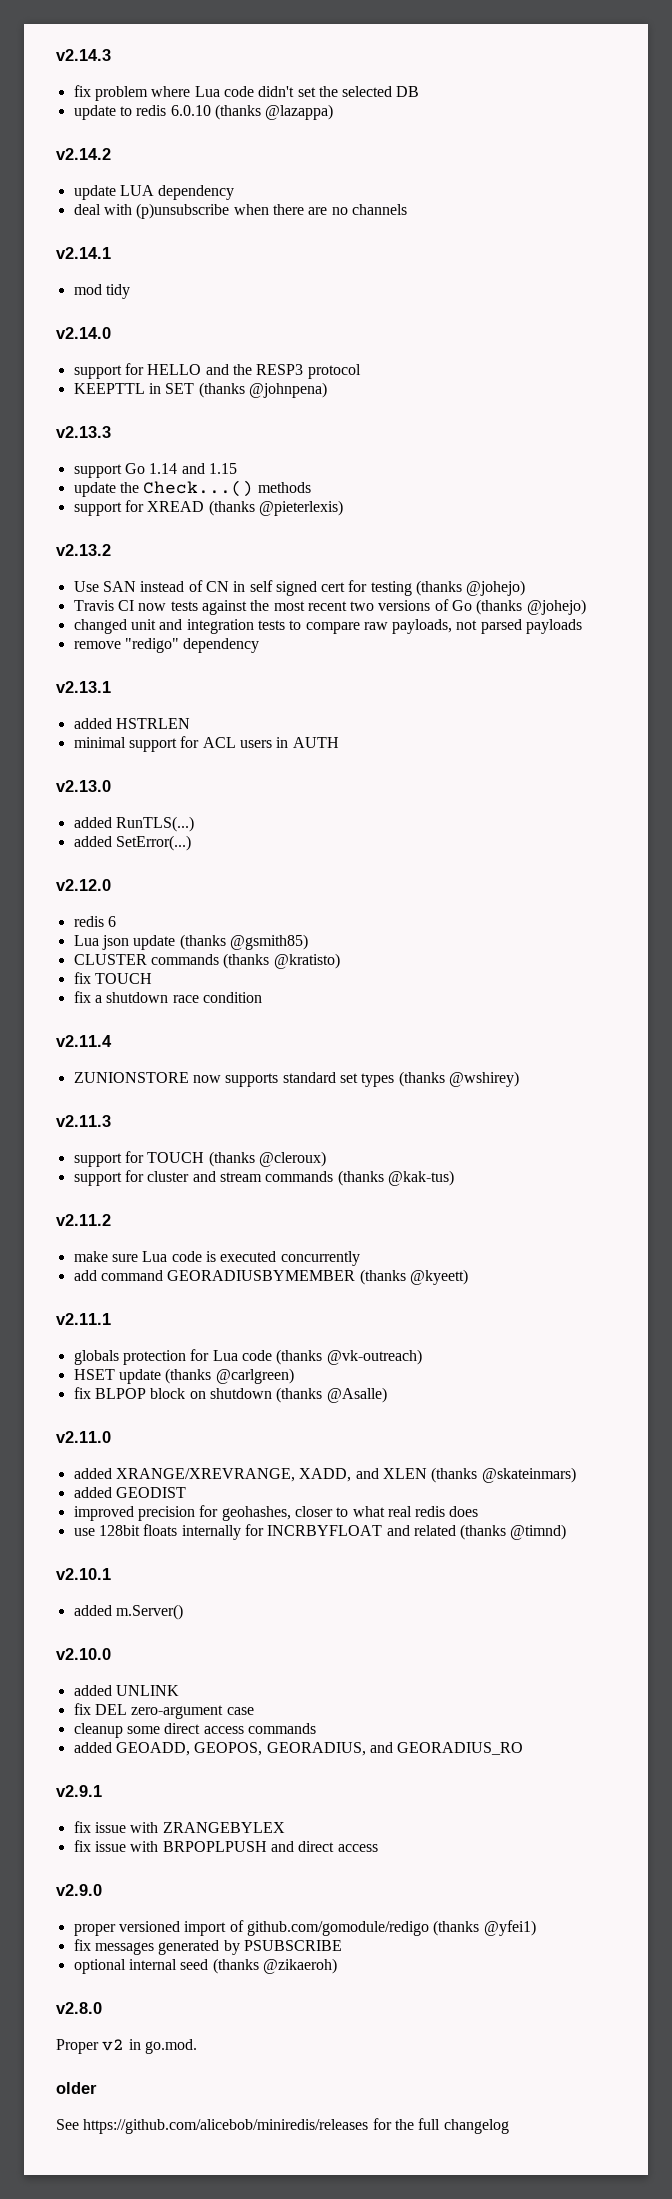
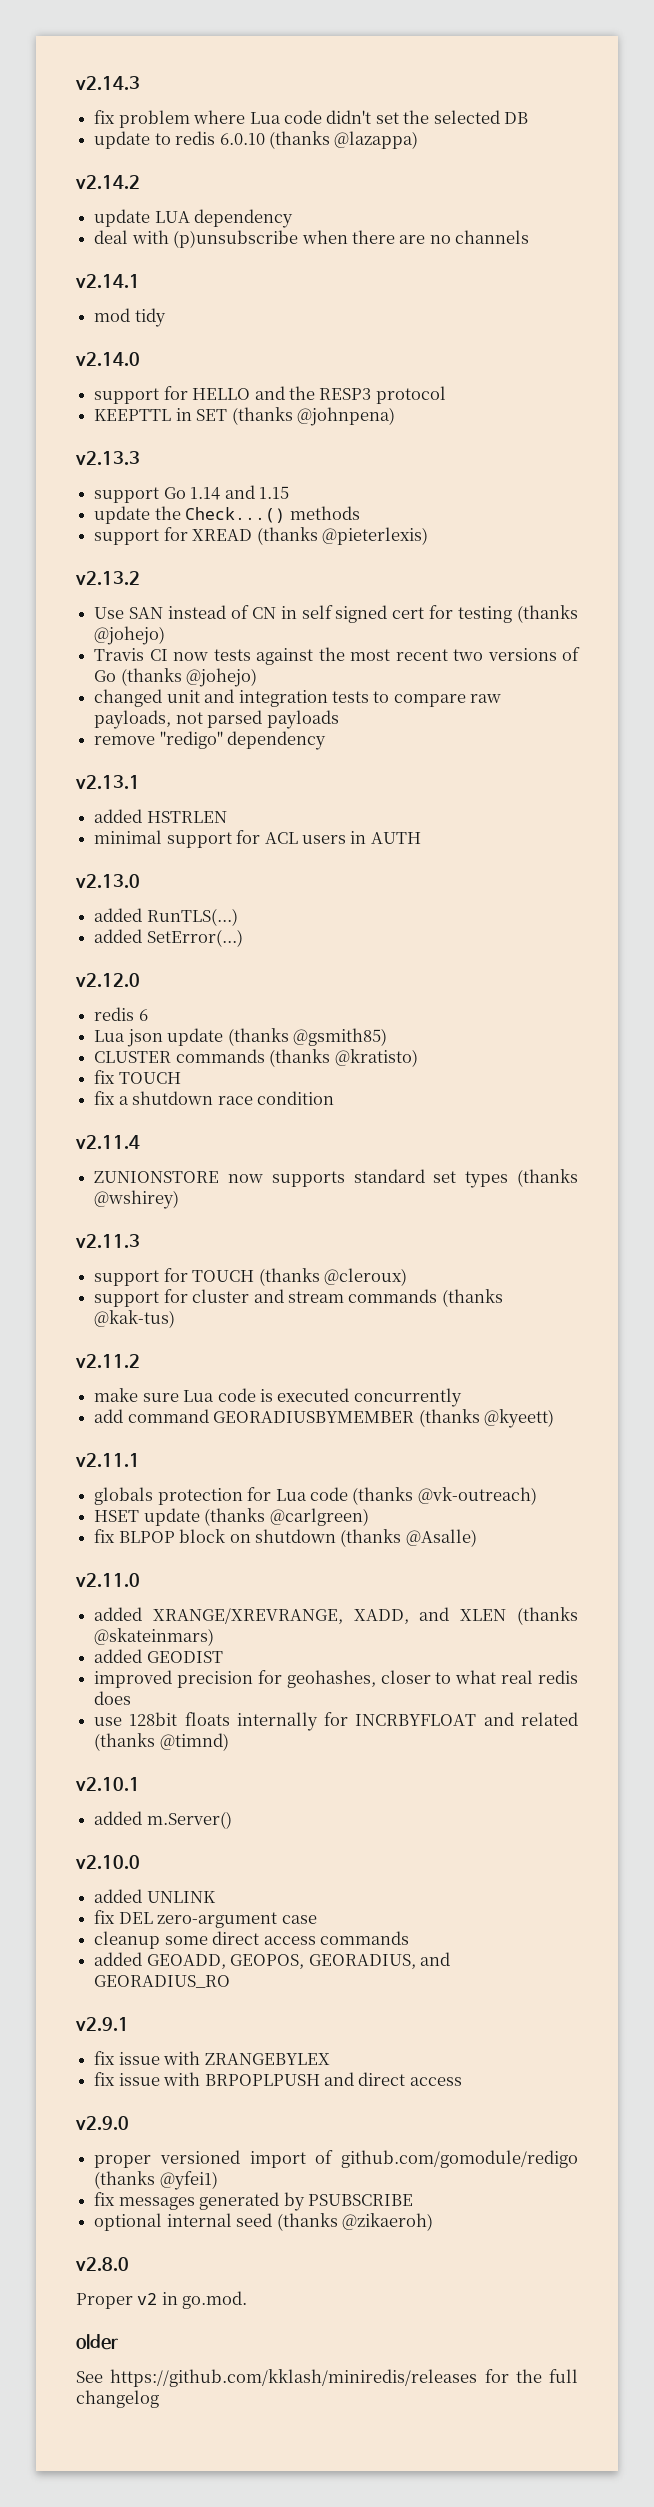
- See https://github.com/alicebob/miniredis/releases for the full changelog
+ See https://github.com/kklash/miniredis/releases for the full changelog

